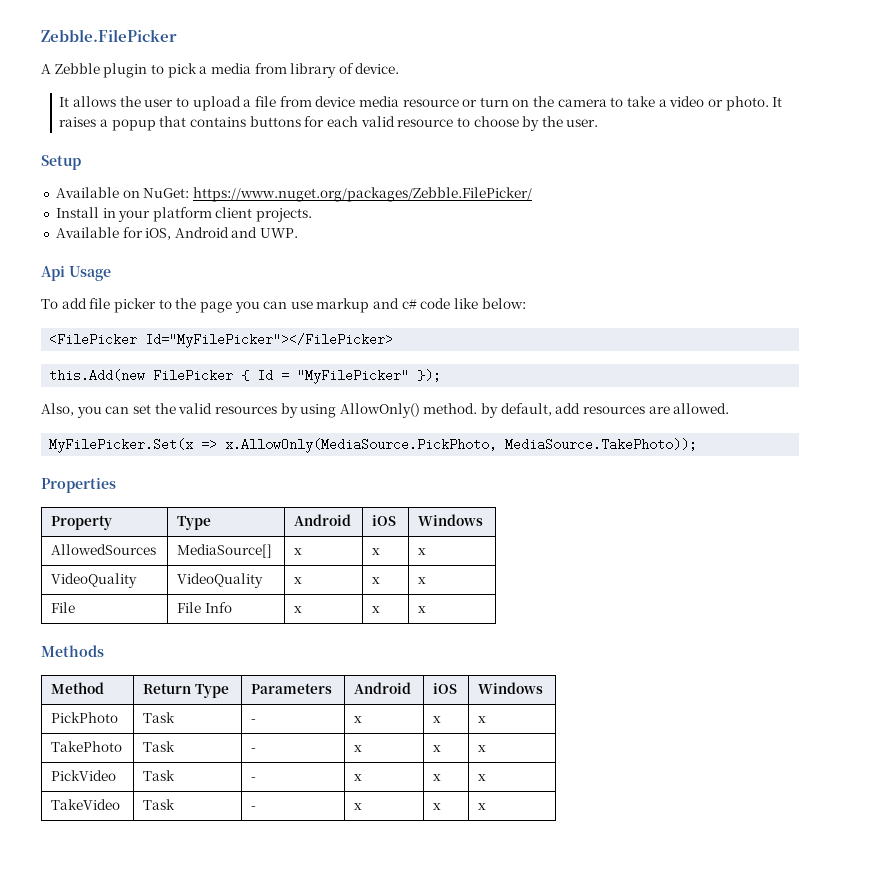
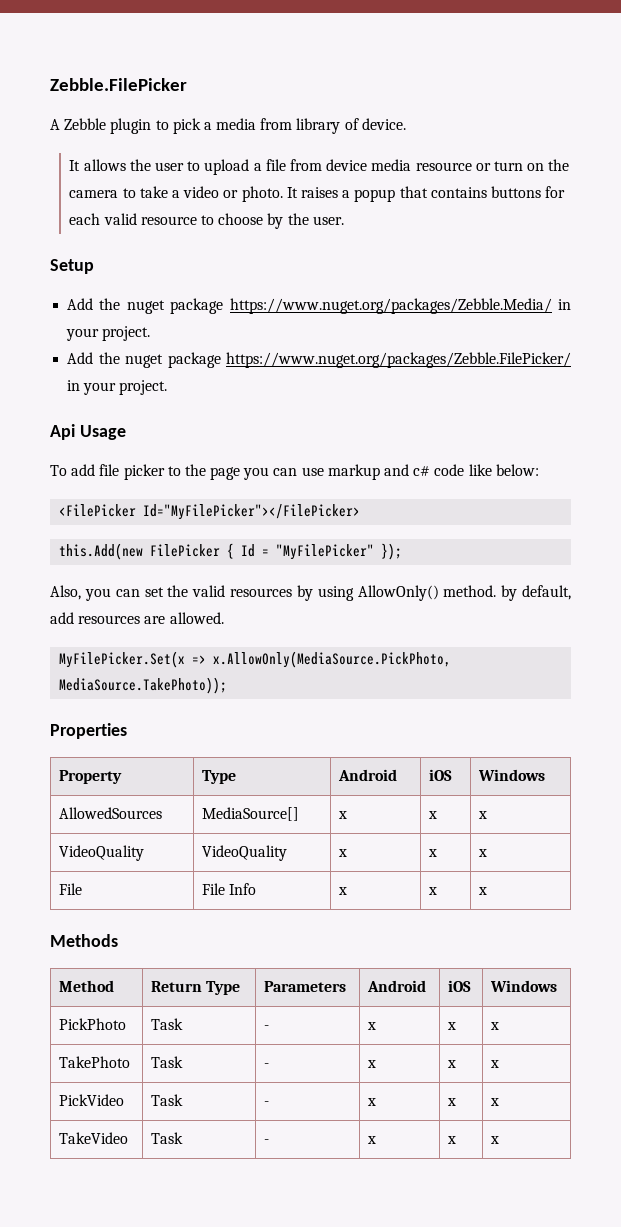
- Available on NuGet: https://www.nuget.org/packages/Zebble.FilePicker/
- Install in your platform client projects.
- Available for iOS, Android and UWP.
+ Add the nuget package https://www.nuget.org/packages/Zebble.Media/ in your project.
+ Add the nuget package https://www.nuget.org/packages/Zebble.FilePicker/ in your project.

